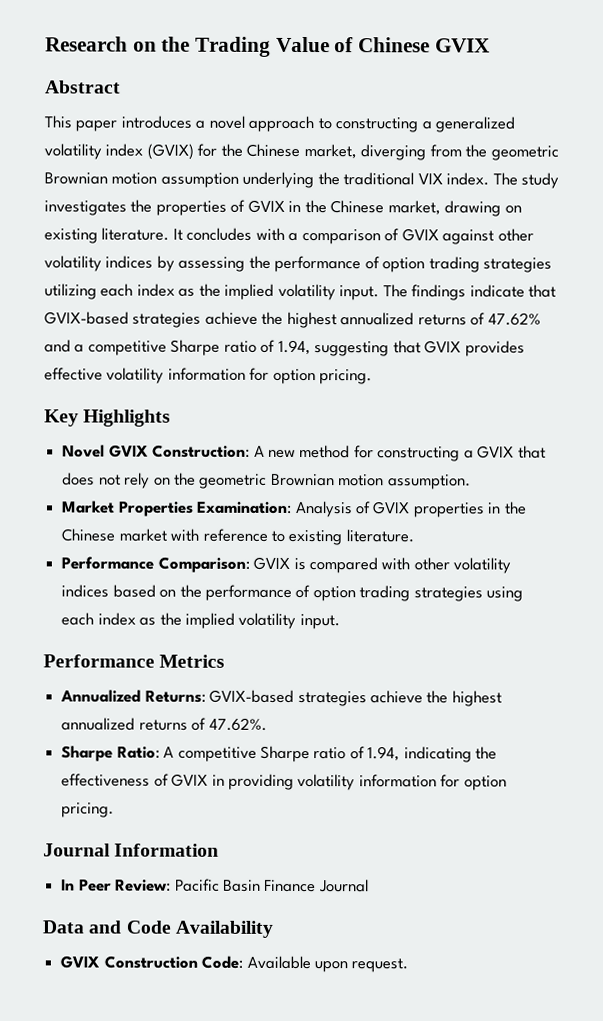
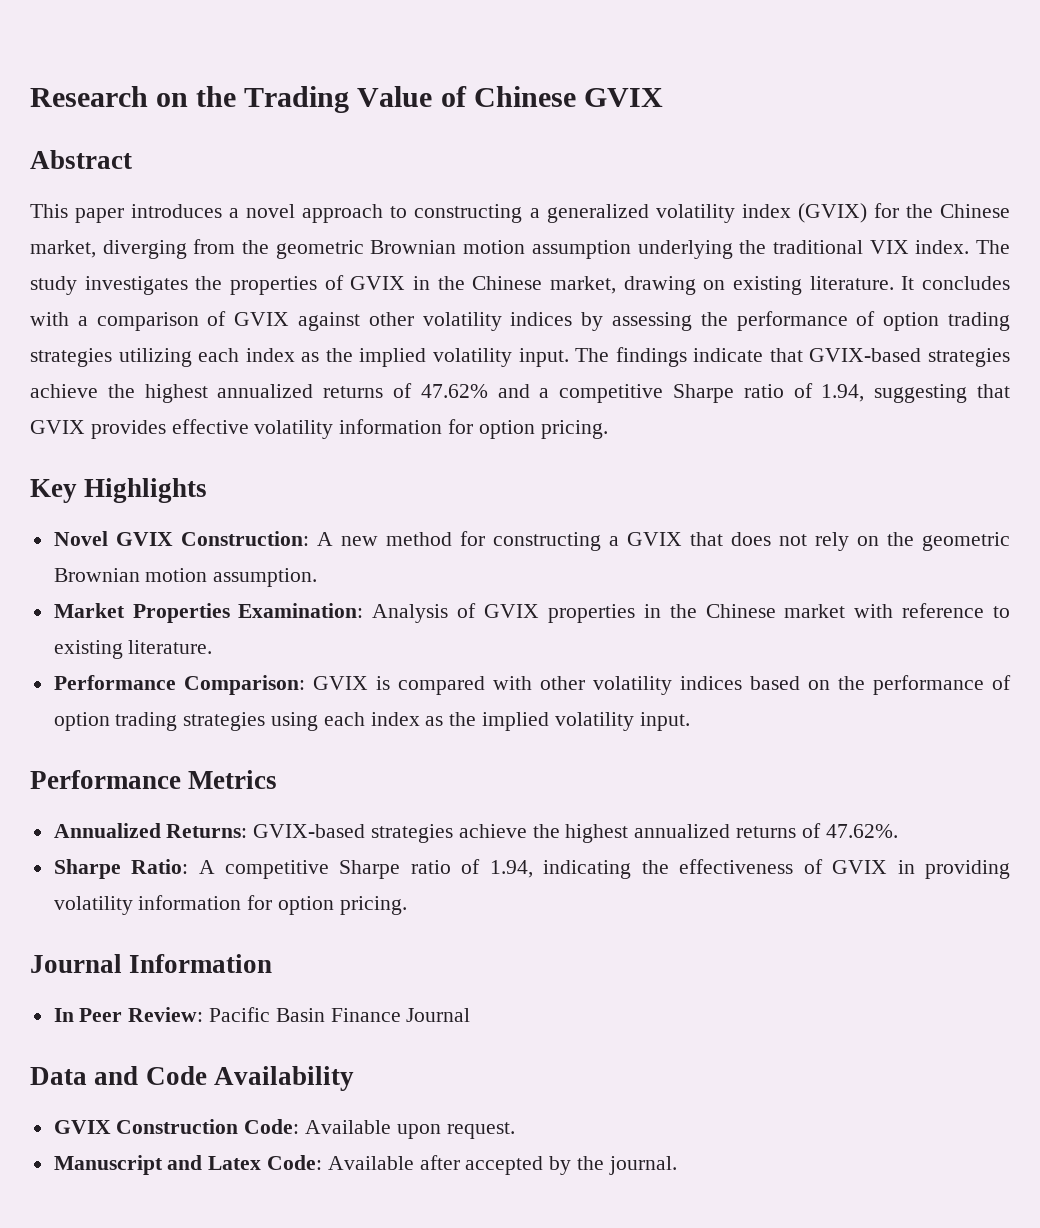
+ Manuscript and Latex Code: Available after accepted by the journal.

